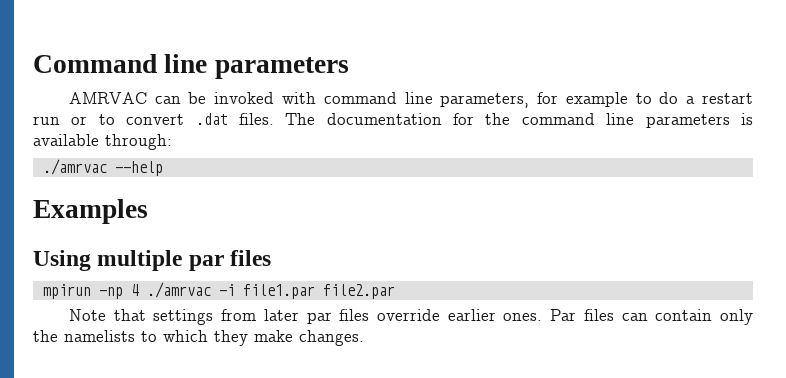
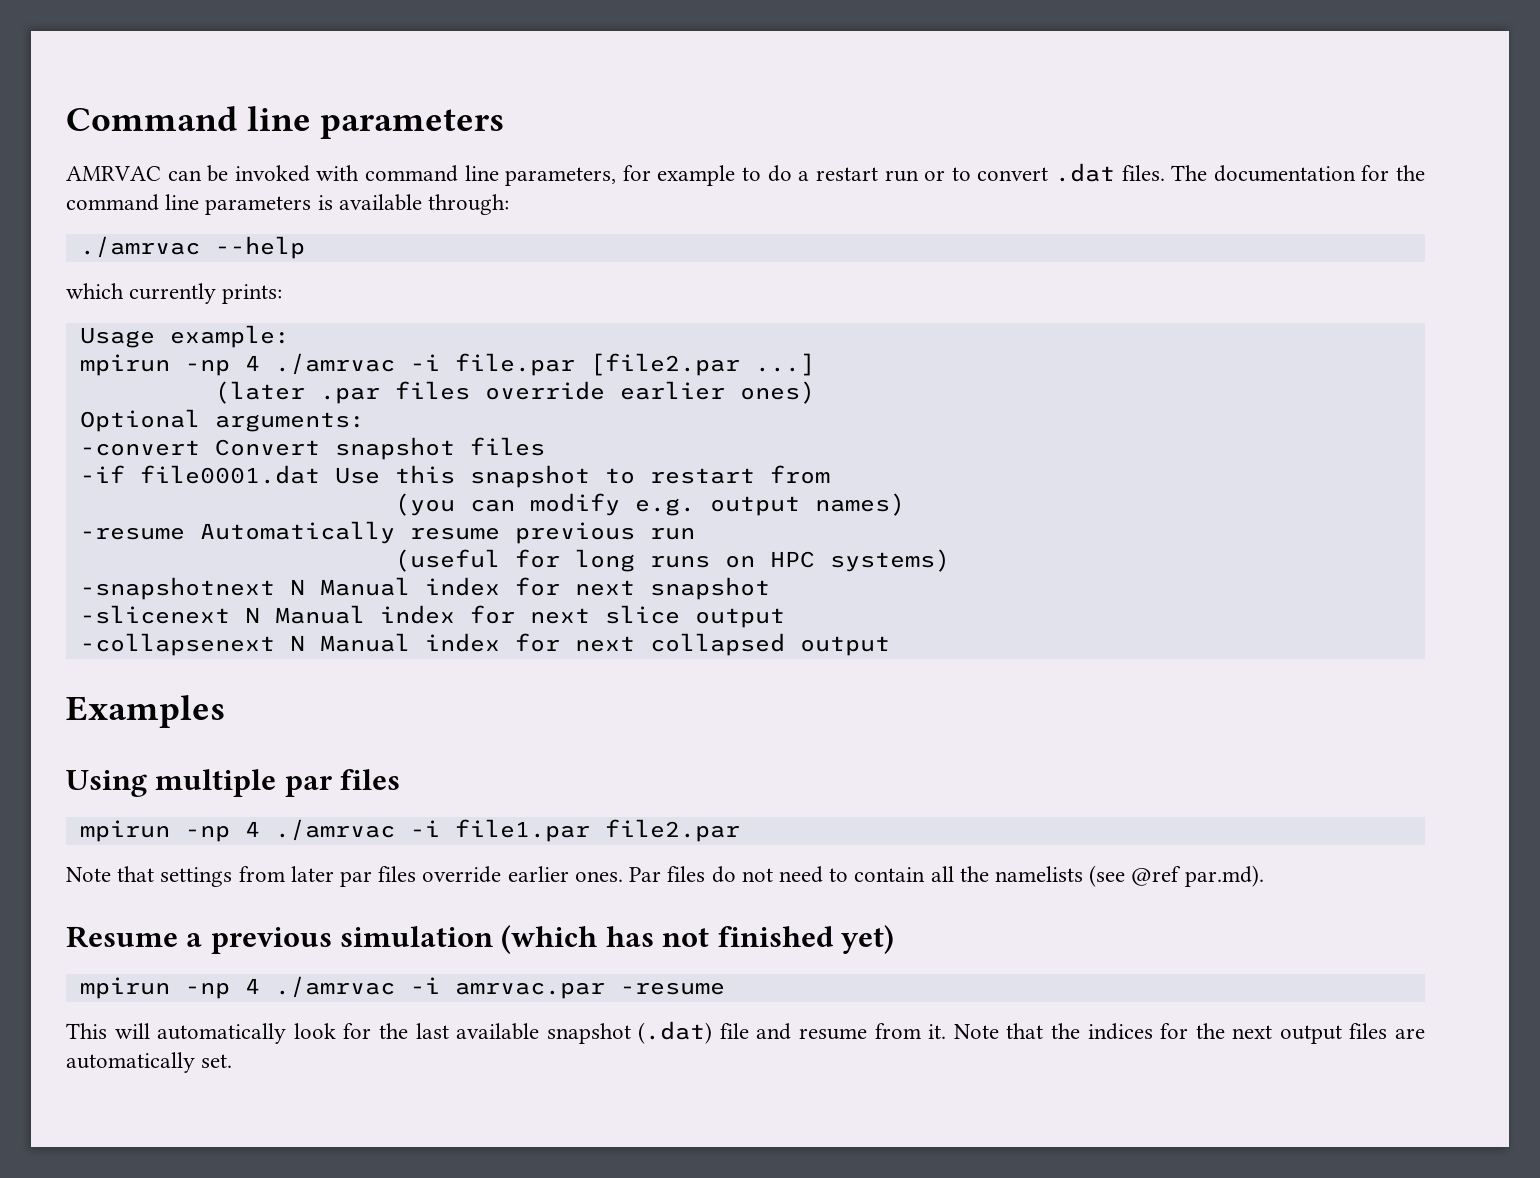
+ which currently prints:
+ Usage example:
+ mpirun -np 4 ./amrvac -i file.par [file2.par ...]
+ (later .par files override earlier ones)
+ Optional arguments:
+ -convert Convert snapshot files
+ -if file0001.dat Use this snapshot to restart from
+ (you can modify e.g. output names)
+ -resume Automatically resume previous run
+ (useful for long runs on HPC systems)
+ -snapshotnext N Manual index for next snapshot
+ -slicenext N Manual index for next slice output
+ -collapsenext N Manual index for next collapsed output
- Par files can contain only the namelists to which they make changes.
+ Par files do not need to contain all the namelists (see @ref par.md).
+ Resume a previous simulation (which has not finished yet)
+ mpirun -np 4 ./amrvac -i amrvac.par -resume
+ This will automatically look for the last available snapshot (.dat) file and resume from it. Note that the indices for the next output files are automatically set.

